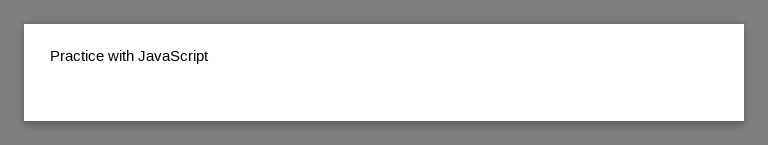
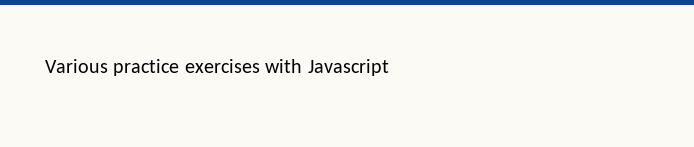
- Practice with JavaScript
+ Various practice exercises with Javascript

